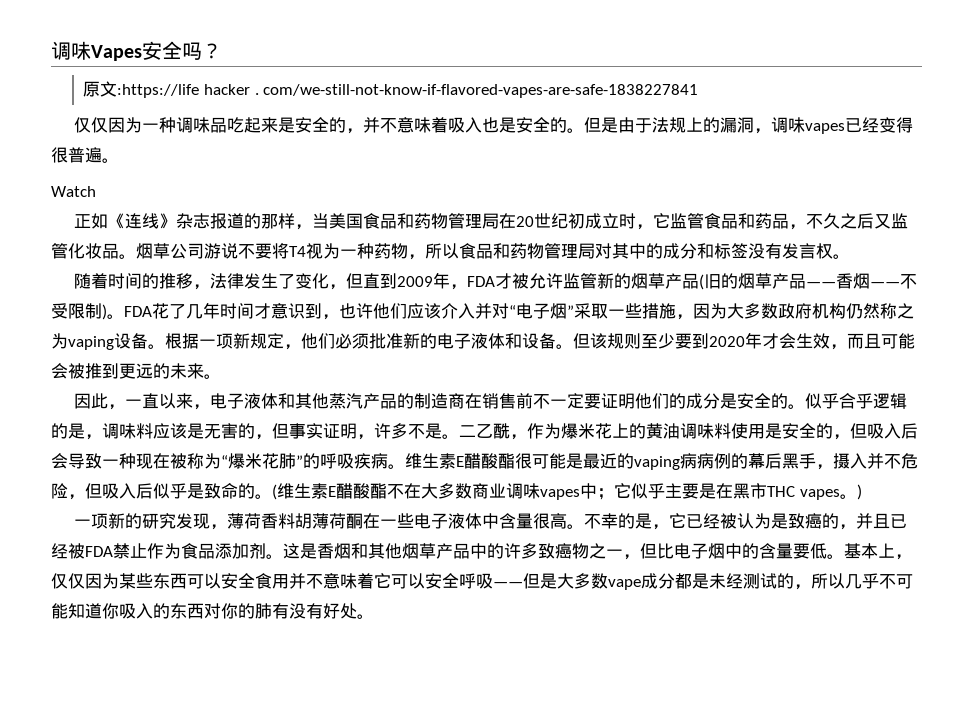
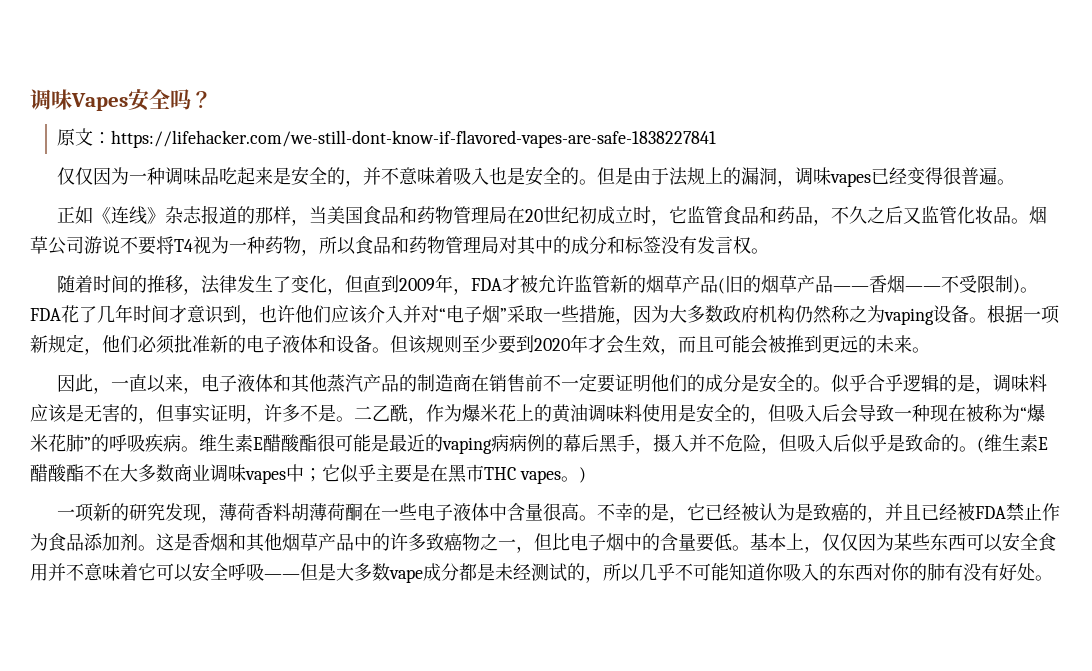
- 原文:https://life hacker . com/we-still-not-know-if-flavored-vapes-are-safe-1838227841
+ 原文：https://lifehacker.com/we-still-dont-know-if-flavored-vapes-are-safe-1838227841
- Watch

